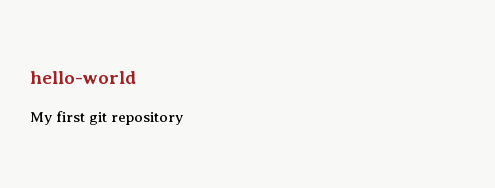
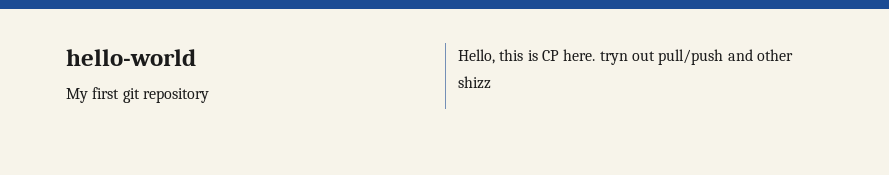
+ Hello, this is CP here. tryn out pull/push and other shizz

